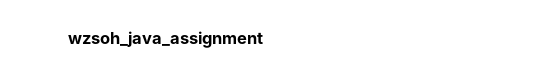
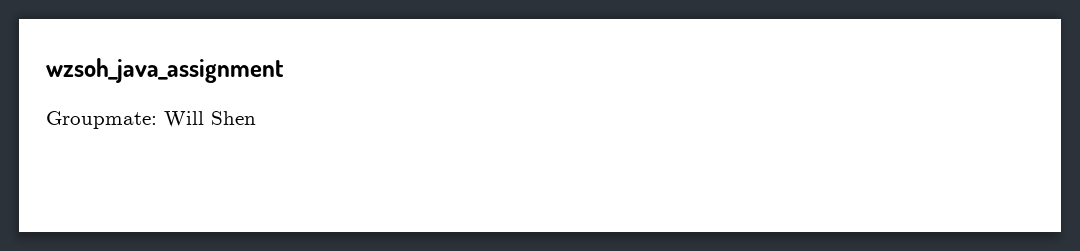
+ Groupmate: Will Shen

